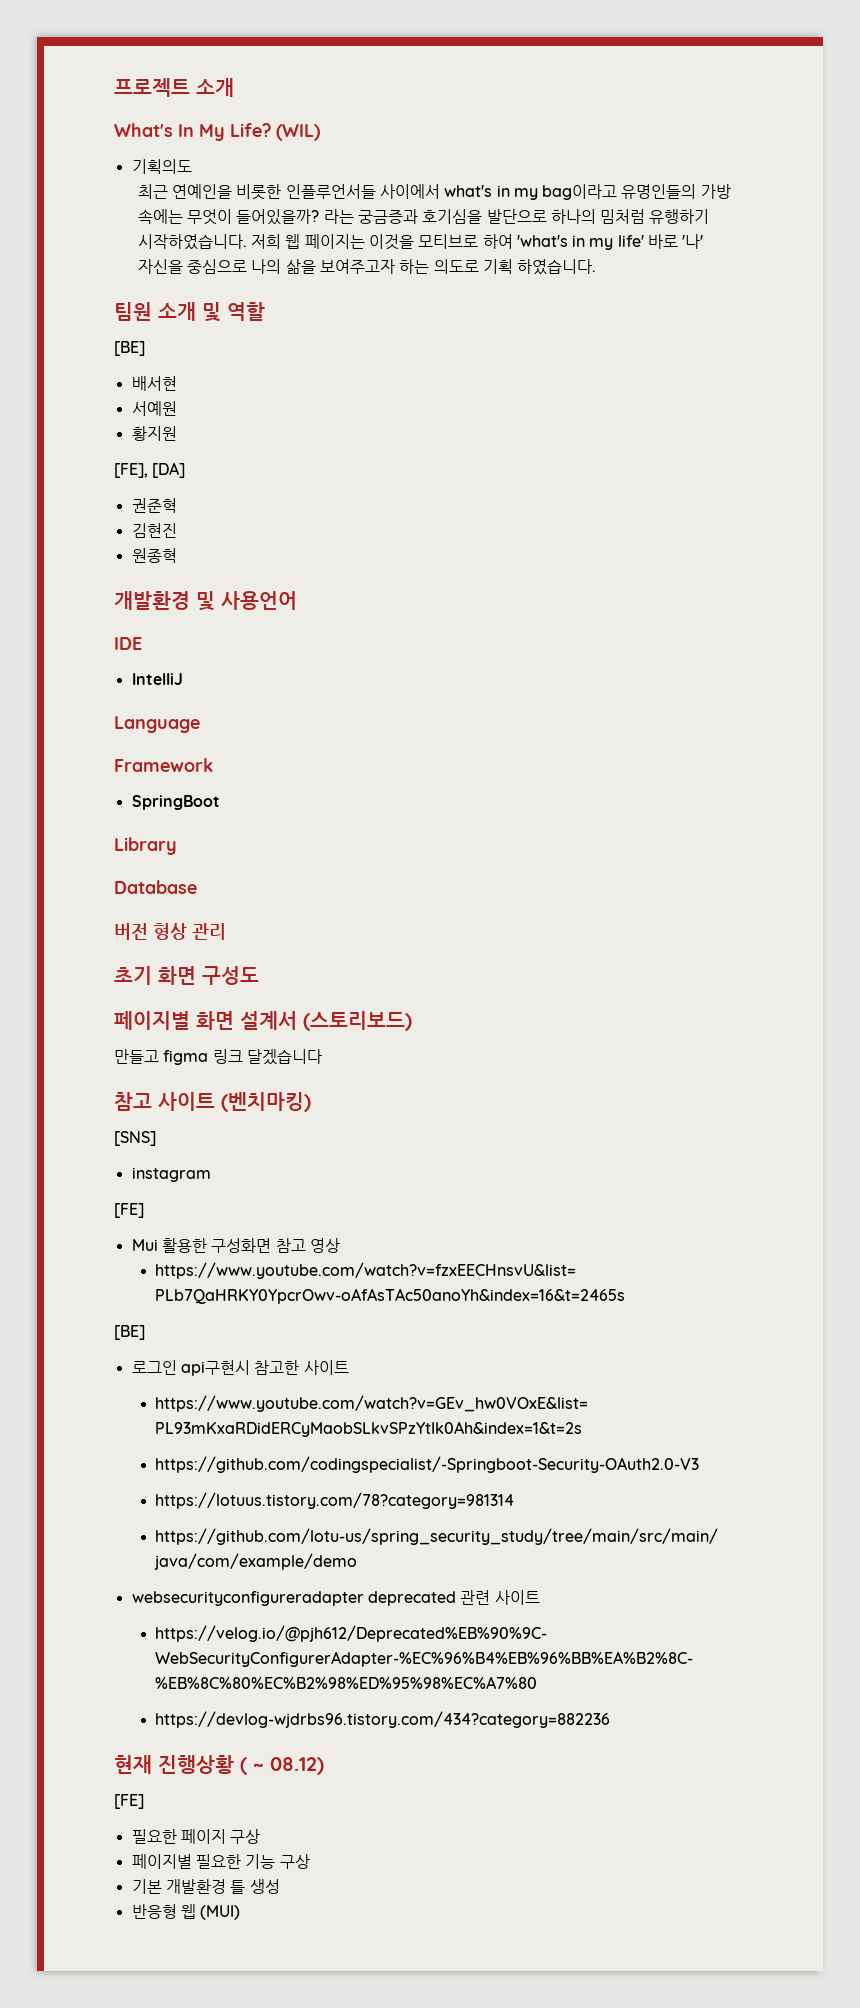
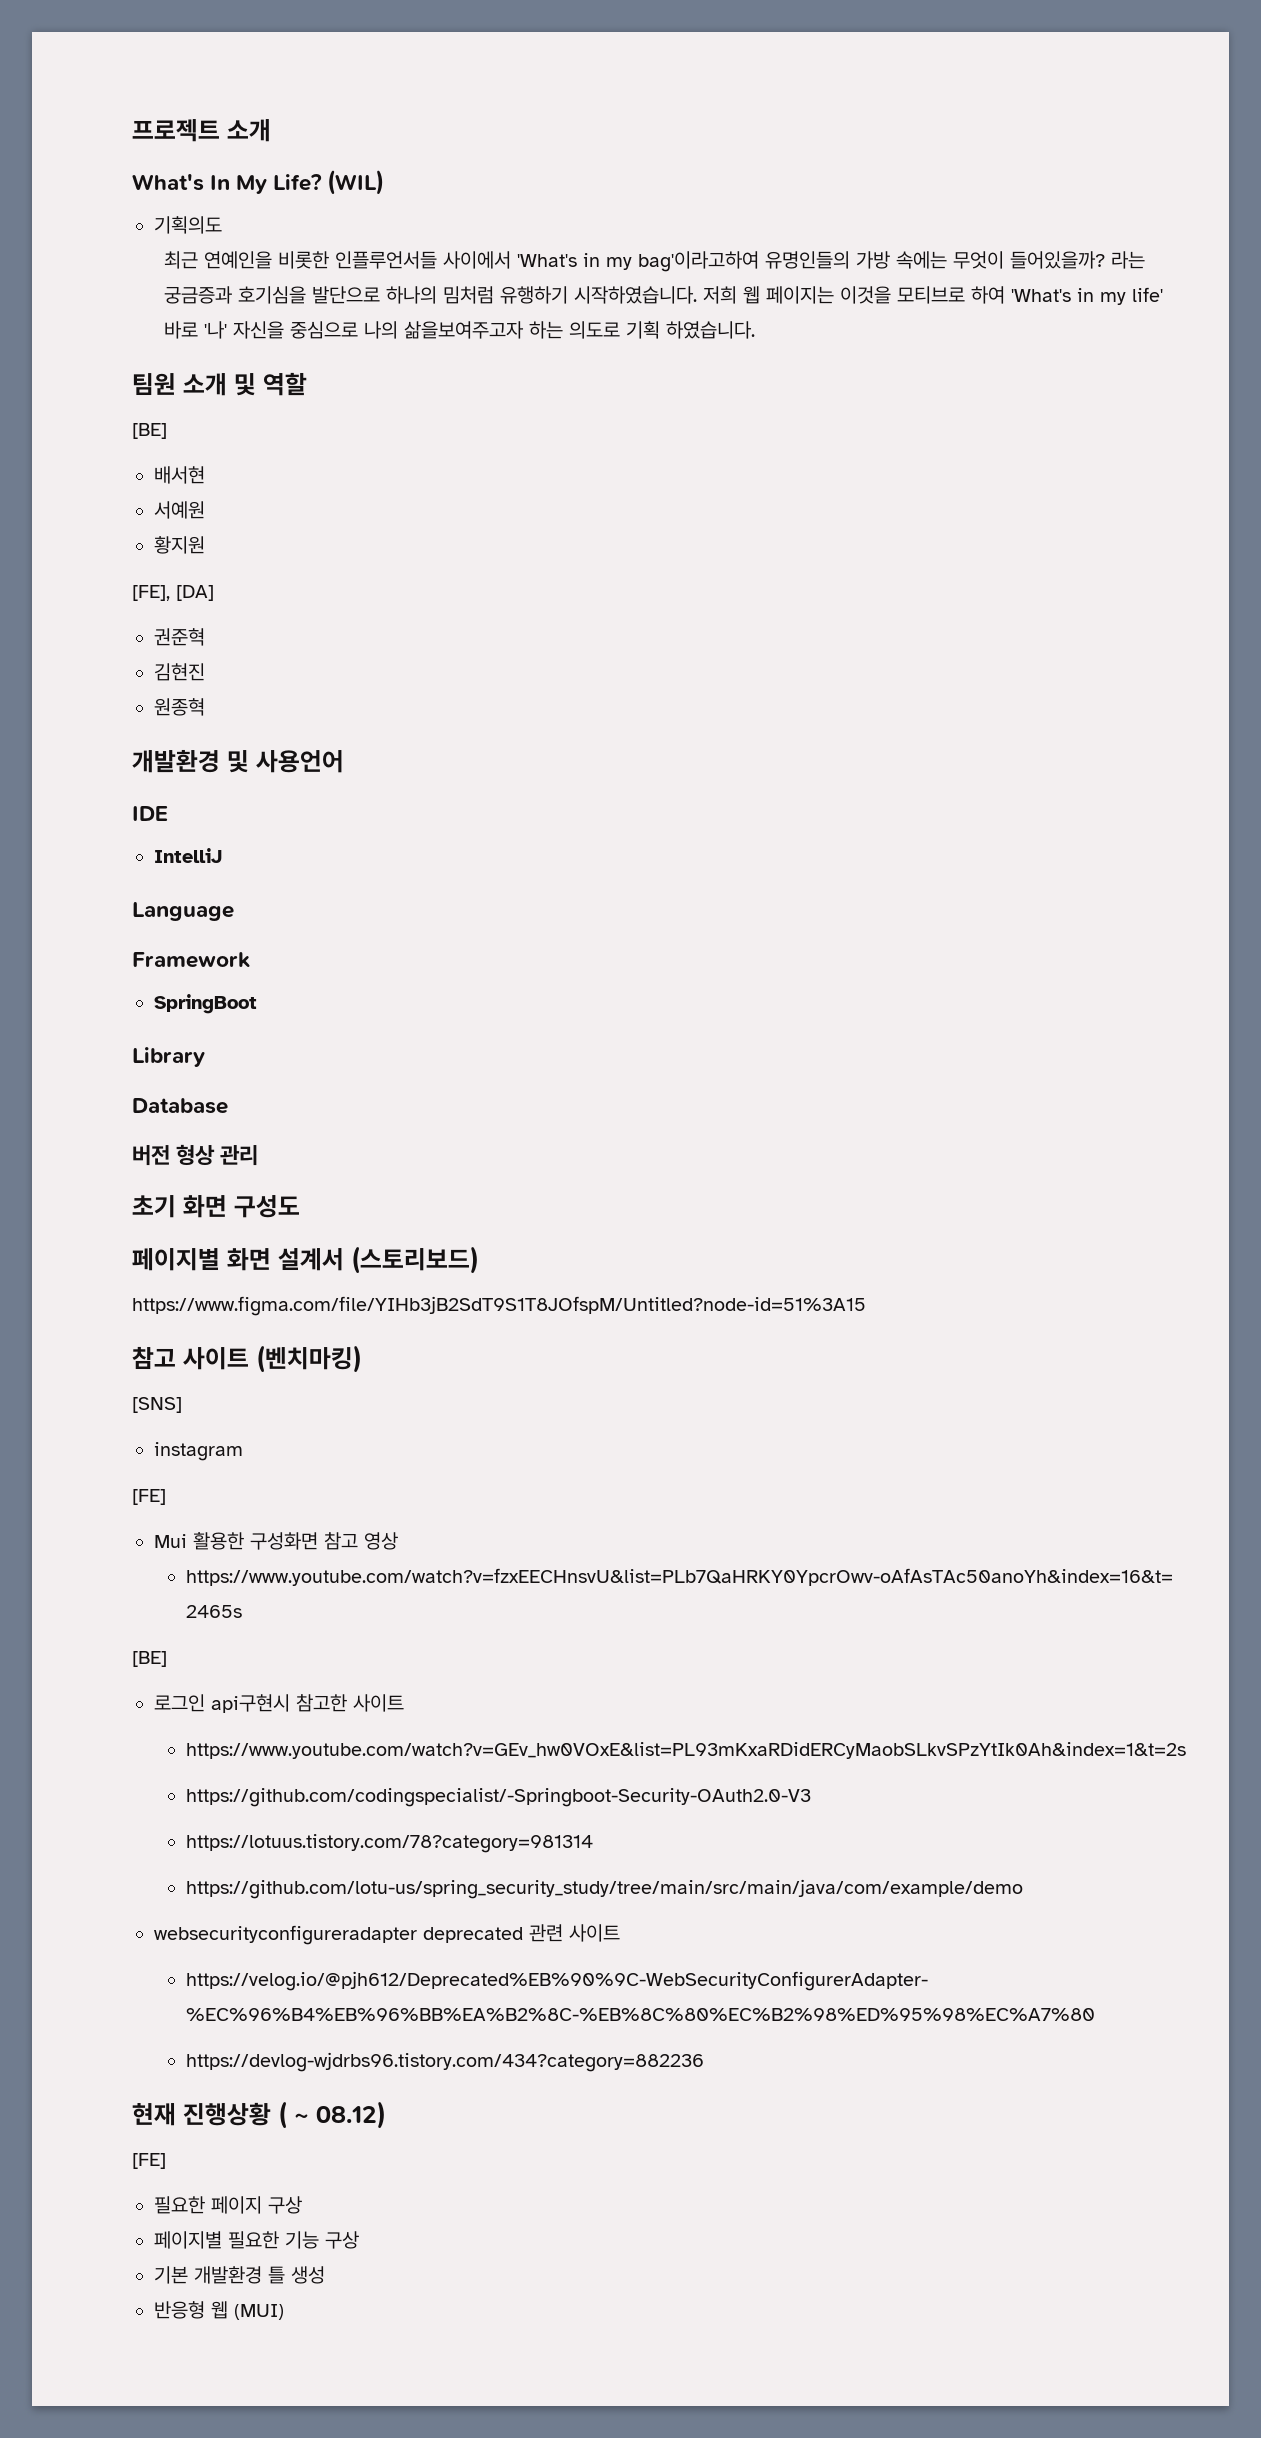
- 최근 연예인을 비롯한 인플루언서들 사이에서 what's in my bag이라고 유명인들의 가방 속에는 무엇이 들어있을까?
+ 최근 연예인을 비롯한 인플루언서들 사이에서 'What's in my bag'이라고하여 유명인들의 가방 속에는 무엇이 들어있을까?
- 저희 웹 페이지는 이것을 모티브로 하여 'what's in my life' 바로 '나' 자신을 중심으로 나의 삶을 보여주고자 하는 의도로 기획 하였습니다.
+ 저희 웹 페이지는 이것을 모티브로 하여 'What's in my life' 바로 '나' 자신을 중심으로 나의 삶을보여주고자 하는 의도로 기획 하였습니다.
- 만들고 figma 링크 달겠습니다
+ https://www.figma.com/file/YIHb3jB2SdT9S1T8JOfspM/Untitled?node-id=51%3A15

